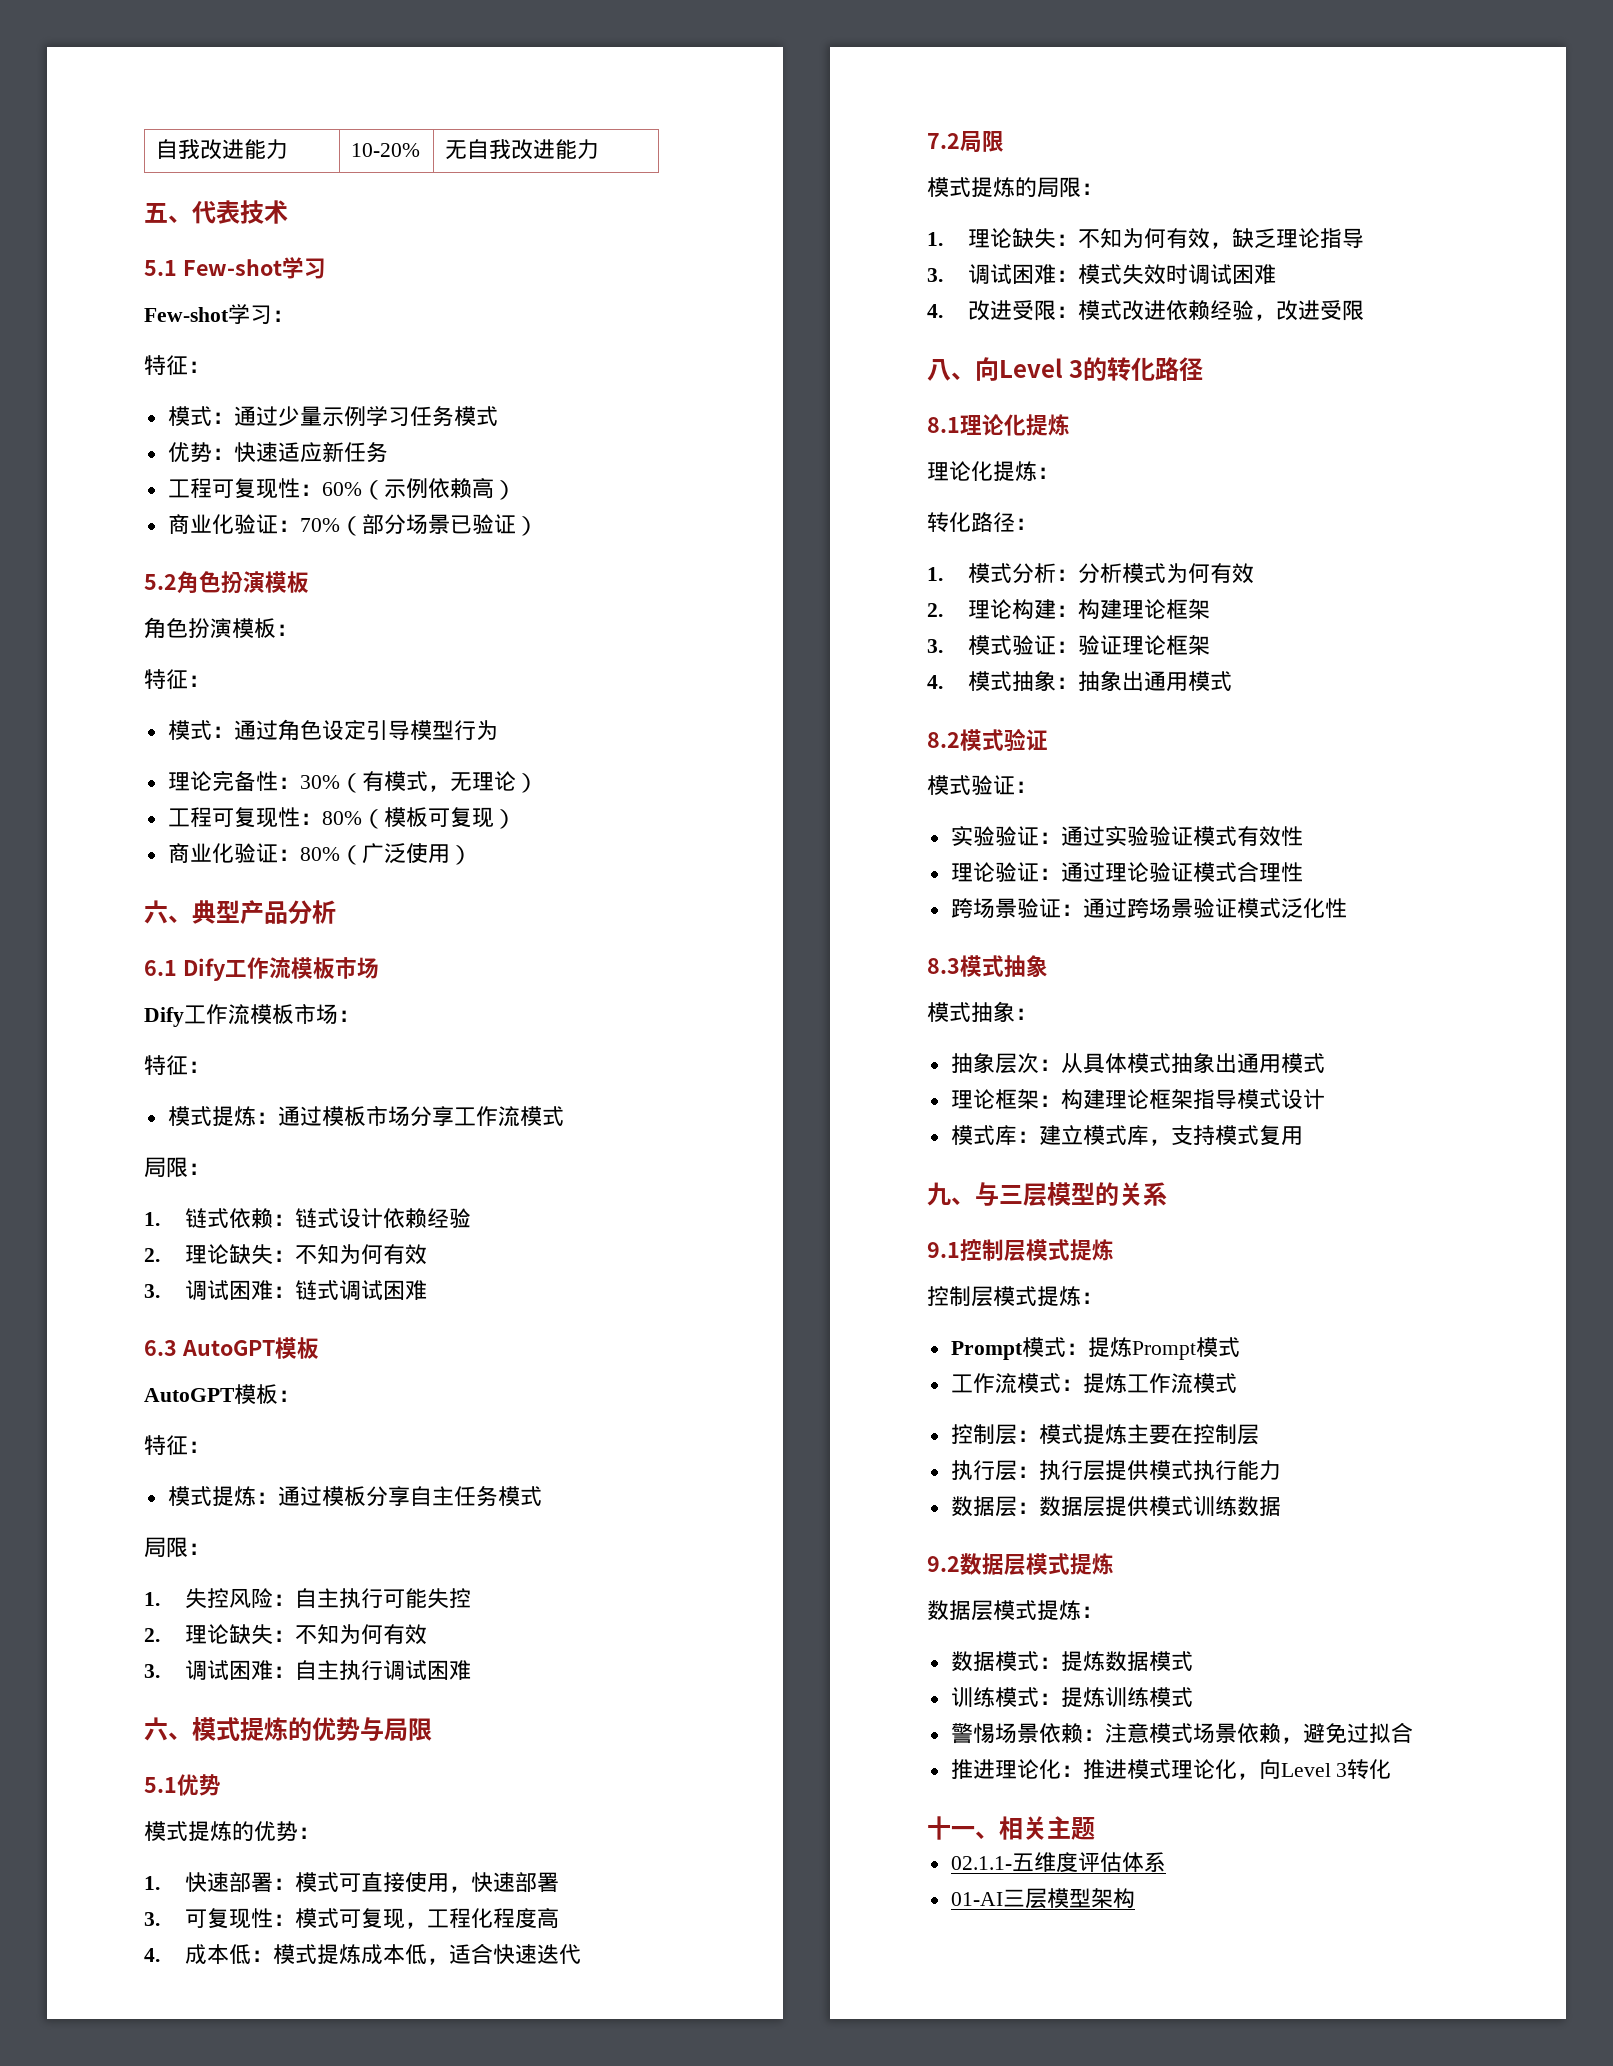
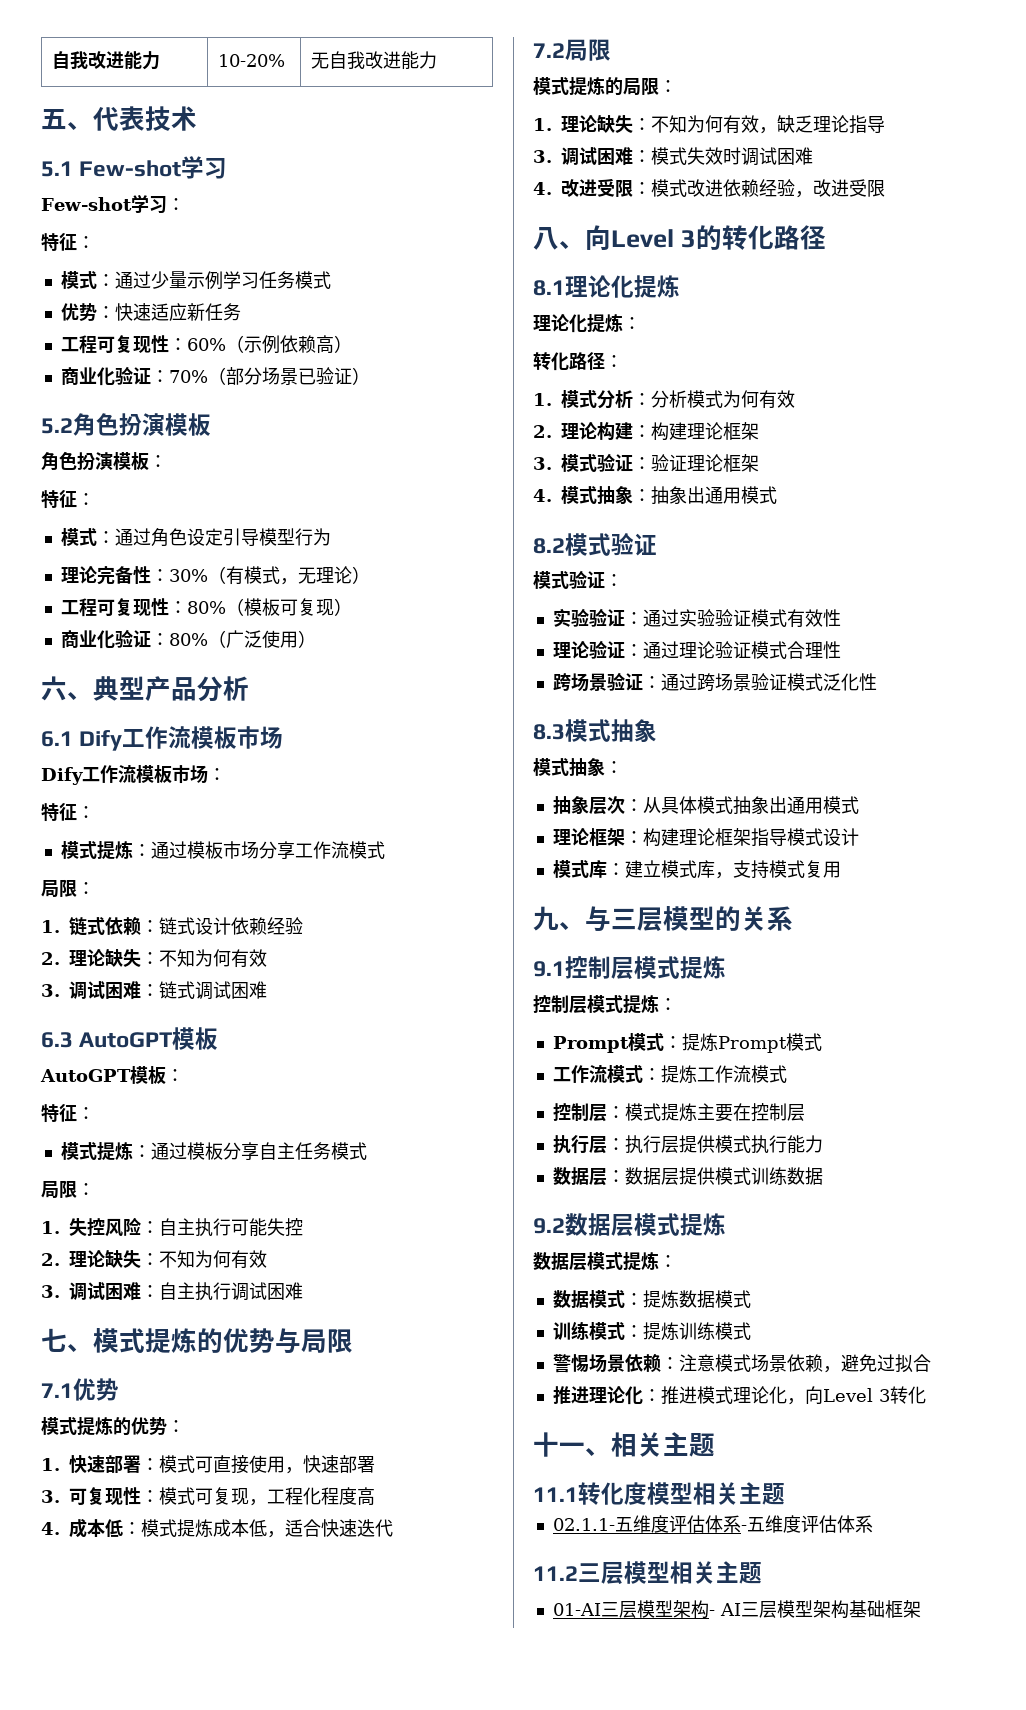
- 六、模式提炼的优势与局限
+ 七、模式提炼的优势与局限
- 5.1优势
+ 7.1优势
+ 11.1转化度模型相关主题
- 02.1.1-五维度评估体系
- 01-AI三层模型架构
+ 02.1.1-五维度评估体系-五维度评估体系
+ 11.2三层模型相关主题
+ 01-AI三层模型架构- AI三层模型架构基础框架

